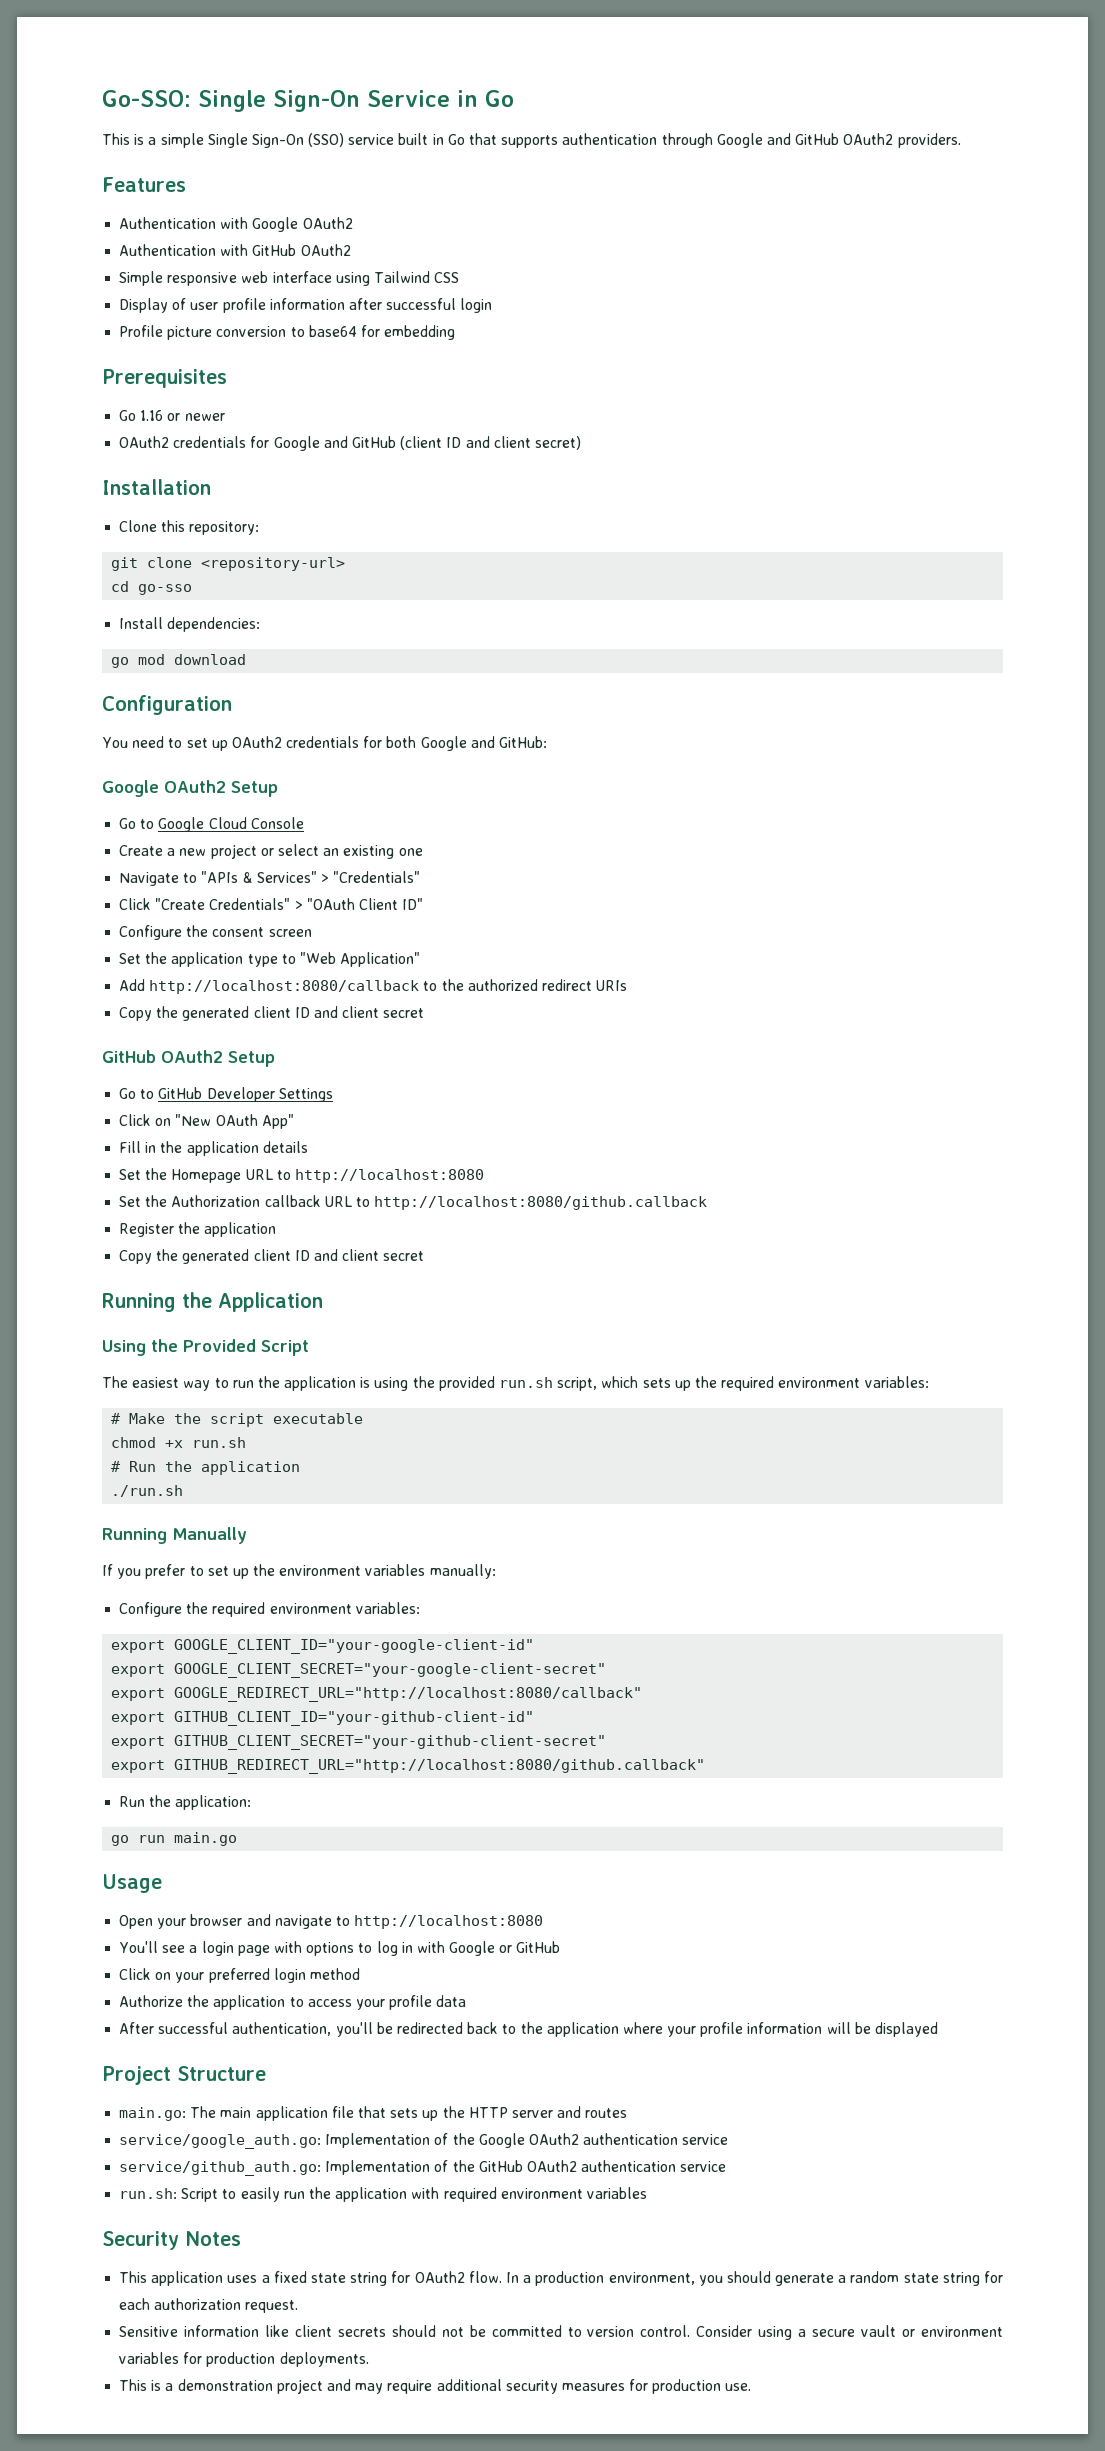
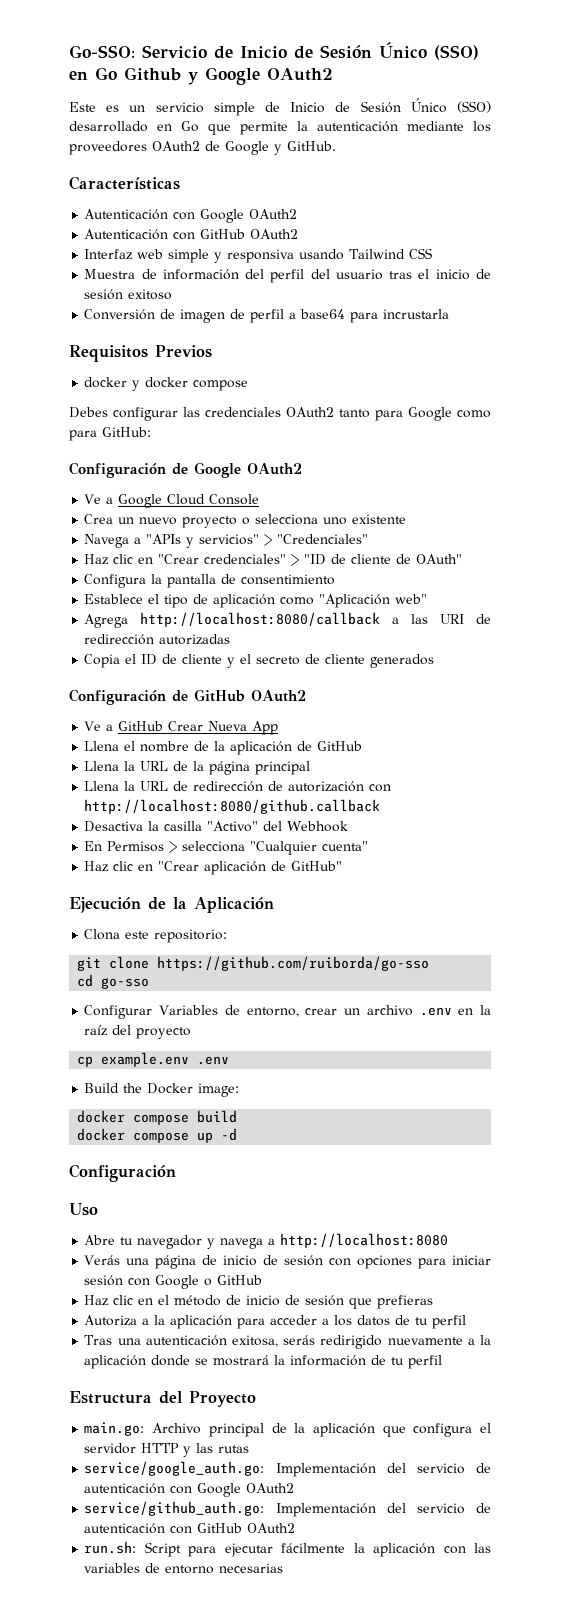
- Go-SSO: Single Sign-On Service in Go
- This is a simple Single Sign-On (SSO) service built in Go that supports authentication through Google and GitHub OAuth2 providers.
- Features
- Authentication with Google OAuth2
- Authentication with GitHub OAuth2
- Simple responsive web interface using Tailwind CSS
- Display of user profile information after successful login
- Profile picture conversion to base64 for embedding
- Prerequisites
- Go 1.16 or newer
- OAuth2 credentials for Google and GitHub (client ID and client secret)
- Installation
- Clone this repository:
+ Go-SSO: Servicio de Inicio de Sesión Único (SSO) en Go Github y Google OAuth2
+ Este es un servicio simple de Inicio de Sesión Único (SSO) desarrollado en Go que permite la autenticación mediante los proveedores OAuth2 de Google y GitHub.
+ Características
+ Autenticación con Google OAuth2
+ Autenticación con GitHub OAuth2
+ Interfaz web simple y responsiva usando Tailwind CSS
+ Muestra de información del perfil del usuario tras el inicio de sesión exitoso
+ Conversión de imagen de perfil a base64 para incrustarla
+ Requisitos Previos
+ docker y docker compose
+ Debes configurar las credenciales OAuth2 tanto para Google como para GitHub:
+ Configuración de Google OAuth2
+ Ve a Google Cloud Console
+ Crea un nuevo proyecto o selecciona uno existente
+ Navega a "APIs y servicios" > "Credenciales"
+ Haz clic en "Crear credenciales" > "ID de cliente de OAuth"
+ Configura la pantalla de consentimiento
+ Establece el tipo de aplicación como "Aplicación web"
+ Agrega http://localhost:8080/callback a las URI de redirección autorizadas
+ Copia el ID de cliente y el secreto de cliente generados
+ Configuración de GitHub OAuth2
+ Ve a GitHub Crear Nueva App
+ Llena el nombre de la aplicación de GitHub
+ Llena la URL de la página principal
+ Llena la URL de redirección de autorización con http://localhost:8080/github.callback
+ Desactiva la casilla "Activo" del Webhook
+ En Permisos > selecciona "Cualquier cuenta"
+ Haz clic en "Crear aplicación de GitHub"
+ Ejecución de la Aplicación
+ Clona este repositorio:
- git clone <repository-url>
+ git clone https://github.com/ruiborda/go-sso
- Install dependencies:
- go mod download
- Configuration
- You need to set up OAuth2 credentials for both Google and GitHub:
- Google OAuth2 Setup
- Go to Google Cloud Console
- Create a new project or select an existing one
- Navigate to "APIs & Services" > "Credentials"
- Click "Create Credentials" > "OAuth Client ID"
- Configure the consent screen
- Set the application type to "Web Application"
- Add http://localhost:8080/callback to the authorized redirect URIs
- Copy the generated client ID and client secret
- GitHub OAuth2 Setup
- Go to GitHub Developer Settings
- Click on "New OAuth App"
- Fill in the application details
- Set the Homepage URL to http://localhost:8080
- Set the Authorization callback URL to http://localhost:8080/github.callback
- Register the application
- Copy the generated client ID and client secret
- Running the Application
- Using the Provided Script
- The easiest way to run the application is using the provided run.sh script, which sets up the required environment variables:
- # Make the script executable
- chmod +x run.sh
- # Run the application
- ./run.sh
- Running Manually
- If you prefer to set up the environment variables manually:
- Configure the required environment variables:
- export GOOGLE_CLIENT_ID="your-google-client-id"
- export GOOGLE_CLIENT_SECRET="your-google-client-secret"
- export GOOGLE_REDIRECT_URL="http://localhost:8080/callback"
- export GITHUB_CLIENT_ID="your-github-client-id"
- export GITHUB_CLIENT_SECRET="your-github-client-secret"
- export GITHUB_REDIRECT_URL="http://localhost:8080/github.callback"
- Run the application:
- go run main.go
- Usage
- Open your browser and navigate to http://localhost:8080
- You'll see a login page with options to log in with Google or GitHub
- Click on your preferred login method
- Authorize the application to access your profile data
- After successful authentication, you'll be redirected back to the application where your profile information will be displayed
- Project Structure
- main.go: The main application file that sets up the HTTP server and routes
- service/google_auth.go: Implementation of the Google OAuth2 authentication service
- service/github_auth.go: Implementation of the GitHub OAuth2 authentication service
- run.sh: Script to easily run the application with required environment variables
- Security Notes
- This application uses a fixed state string for OAuth2 flow. In a production environment, you should generate a random state string for each authorization request.
- Sensitive information like client secrets should not be committed to version control. Consider using a secure vault or environment variables for production deployments.
- This is a demonstration project and may require additional security measures for production use.
+ Configurar Variables de entorno, crear un archivo .env en la raíz del proyecto
+ cp example.env .env
+ Build the Docker image:
+ docker compose build
+ docker compose up -d
+ Configuración
+ Uso
+ Abre tu navegador y navega a http://localhost:8080
+ Verás una página de inicio de sesión con opciones para iniciar sesión con Google o GitHub
+ Haz clic en el método de inicio de sesión que prefieras
+ Autoriza a la aplicación para acceder a los datos de tu perfil
+ Tras una autenticación exitosa, serás redirigido nuevamente a la aplicación donde se mostrará la información de tu perfil
+ Estructura del Proyecto
+ main.go: Archivo principal de la aplicación que configura el servidor HTTP y las rutas
+ service/google_auth.go: Implementación del servicio de autenticación con Google OAuth2
+ service/github_auth.go: Implementación del servicio de autenticación con GitHub OAuth2
+ run.sh: Script para ejecutar fácilmente la aplicación con las variables de entorno necesarias

